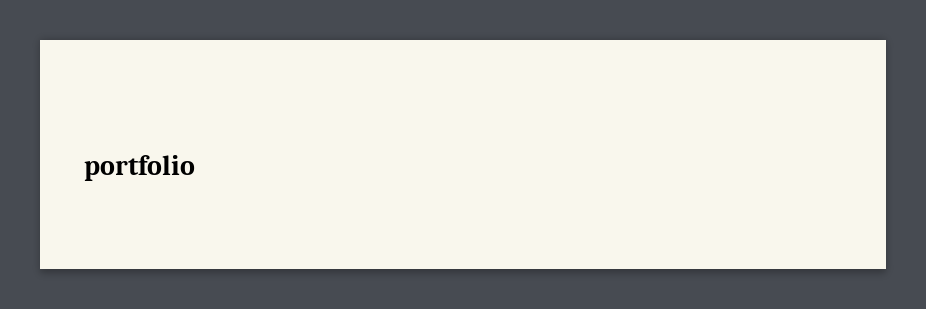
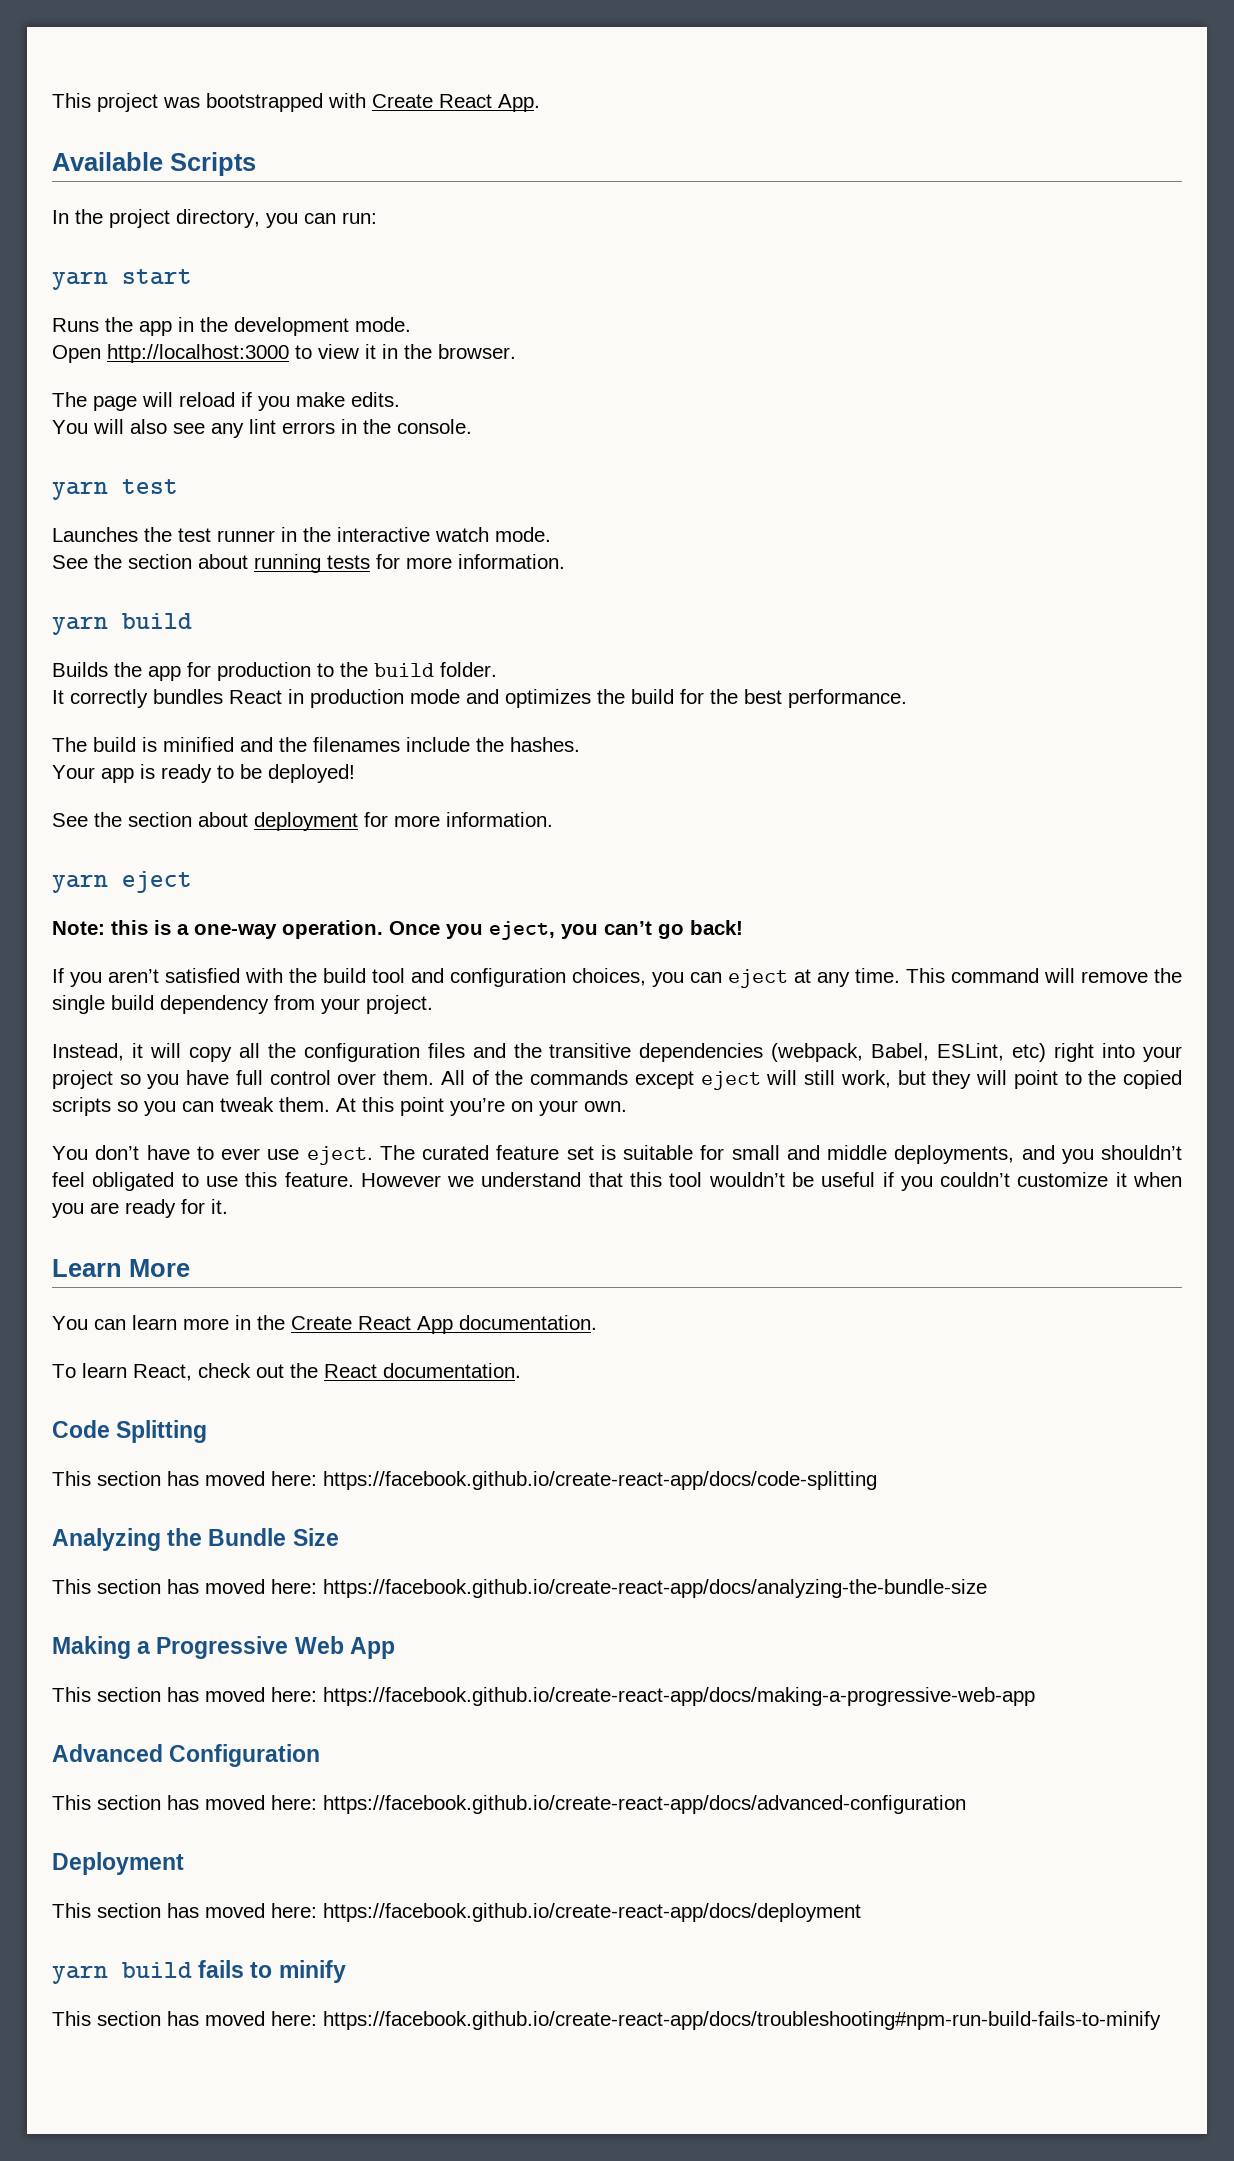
- portfolio
+ This project was bootstrapped with Create React App.
+ Available Scripts
+ In the project directory, you can run:
+ yarn start
+ Runs the app in the development mode.
+ Open http://localhost:3000 to view it in the browser.
+ The page will reload if you make edits.
+ You will also see any lint errors in the console.
+ yarn test
+ Launches the test runner in the interactive watch mode.
+ See the section about running tests for more information.
+ yarn build
+ Builds the app for production to the build folder.
+ It correctly bundles React in production mode and optimizes the build for the best performance.
+ The build is minified and the filenames include the hashes.
+ Your app is ready to be deployed!
+ See the section about deployment for more information.
+ yarn eject
+ Note: this is a one-way operation. Once you eject, you can’t go back!
+ If you aren’t satisfied with the build tool and configuration choices, you can eject at any time. This command will remove the single build dependency from your project.
+ Instead, it will copy all the configuration files and the transitive dependencies (webpack, Babel, ESLint, etc) right into your project so you have full control over them. All of the commands except eject will still work, but they will point to the copied scripts so you can tweak them. At this point you’re on your own.
+ You don’t have to ever use eject. The curated feature set is suitable for small and middle deployments, and you shouldn’t feel obligated to use this feature. However we understand that this tool wouldn’t be useful if you couldn’t customize it when you are ready for it.
+ Learn More
+ You can learn more in the Create React App documentation.
+ To learn React, check out the React documentation.
+ Code Splitting
+ This section has moved here: https://facebook.github.io/create-react-app/docs/code-splitting
+ Analyzing the Bundle Size
+ This section has moved here: https://facebook.github.io/create-react-app/docs/analyzing-the-bundle-size
+ Making a Progressive Web App
+ This section has moved here: https://facebook.github.io/create-react-app/docs/making-a-progressive-web-app
+ Advanced Configuration
+ This section has moved here: https://facebook.github.io/create-react-app/docs/advanced-configuration
+ Deployment
+ This section has moved here: https://facebook.github.io/create-react-app/docs/deployment
+ yarn build fails to minify
+ This section has moved here: https://facebook.github.io/create-react-app/docs/troubleshooting#npm-run-build-fails-to-minify

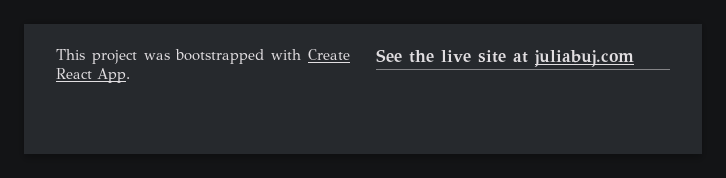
- Available Scripts
- In the project directory, you can run:
- yarn start
- Runs the app in the development mode.
- Open http://localhost:3000 to view it in the browser.
- The page will reload if you make edits.
- You will also see any lint errors in the console.
- yarn test
- Launches the test runner in the interactive watch mode.
- See the section about running tests for more information.
- yarn build
- Builds the app for production to the build folder.
- It correctly bundles React in production mode and optimizes the build for the best performance.
- The build is minified and the filenames include the hashes.
- Your app is ready to be deployed!
- See the section about deployment for more information.
- yarn eject
- Note: this is a one-way operation. Once you eject, you can’t go back!
- If you aren’t satisfied with the build tool and configuration choices, you can eject at any time. This command will remove the single build dependency from your project.
- Instead, it will copy all the configuration files and the transitive dependencies (webpack, Babel, ESLint, etc) right into your project so you have full control over them. All of the commands except eject will still work, but they will point to the copied scripts so you can tweak them. At this point you’re on your own.
- You don’t have to ever use eject. The curated feature set is suitable for small and middle deployments, and you shouldn’t feel obligated to use this feature. However we understand that this tool wouldn’t be useful if you couldn’t customize it when you are ready for it.
- Learn More
- You can learn more in the Create React App documentation.
- To learn React, check out the React documentation.
- Code Splitting
- This section has moved here: https://facebook.github.io/create-react-app/docs/code-splitting
- Analyzing the Bundle Size
- This section has moved here: https://facebook.github.io/create-react-app/docs/analyzing-the-bundle-size
- Making a Progressive Web App
- This section has moved here: https://facebook.github.io/create-react-app/docs/making-a-progressive-web-app
- Advanced Configuration
- This section has moved here: https://facebook.github.io/create-react-app/docs/advanced-configuration
- Deployment
- This section has moved here: https://facebook.github.io/create-react-app/docs/deployment
- yarn build fails to minify
- This section has moved here: https://facebook.github.io/create-react-app/docs/troubleshooting#npm-run-build-fails-to-minify
+ See the live site at juliabuj.com

